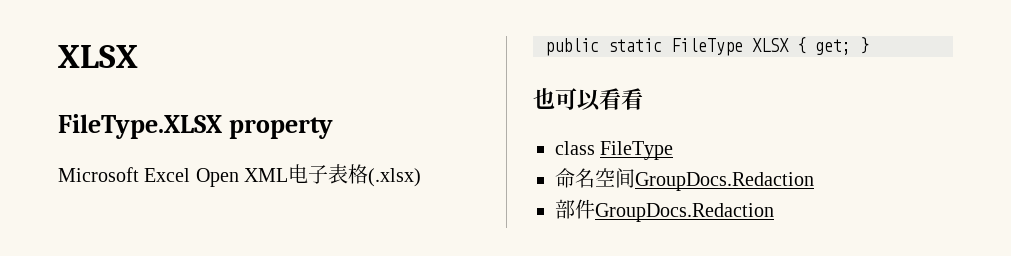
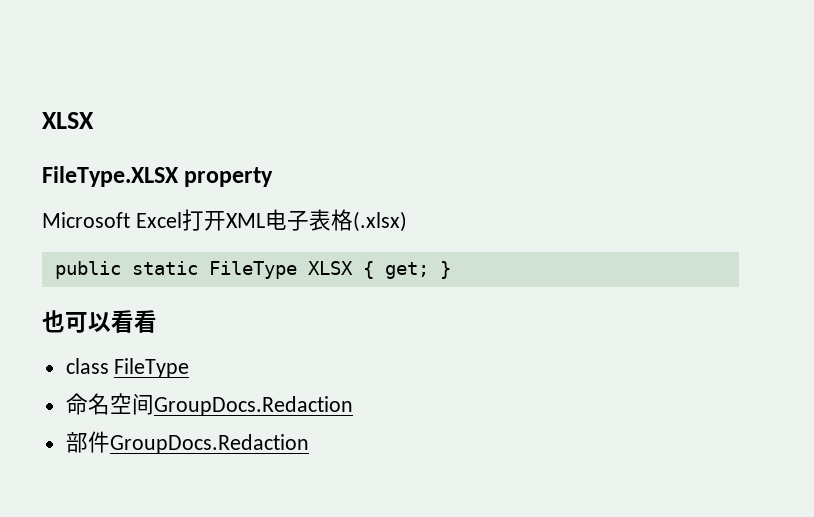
- Microsoft Excel Open XML电子表格(.xlsx)
+ Microsoft Excel打开XML电子表格(.xlsx)

